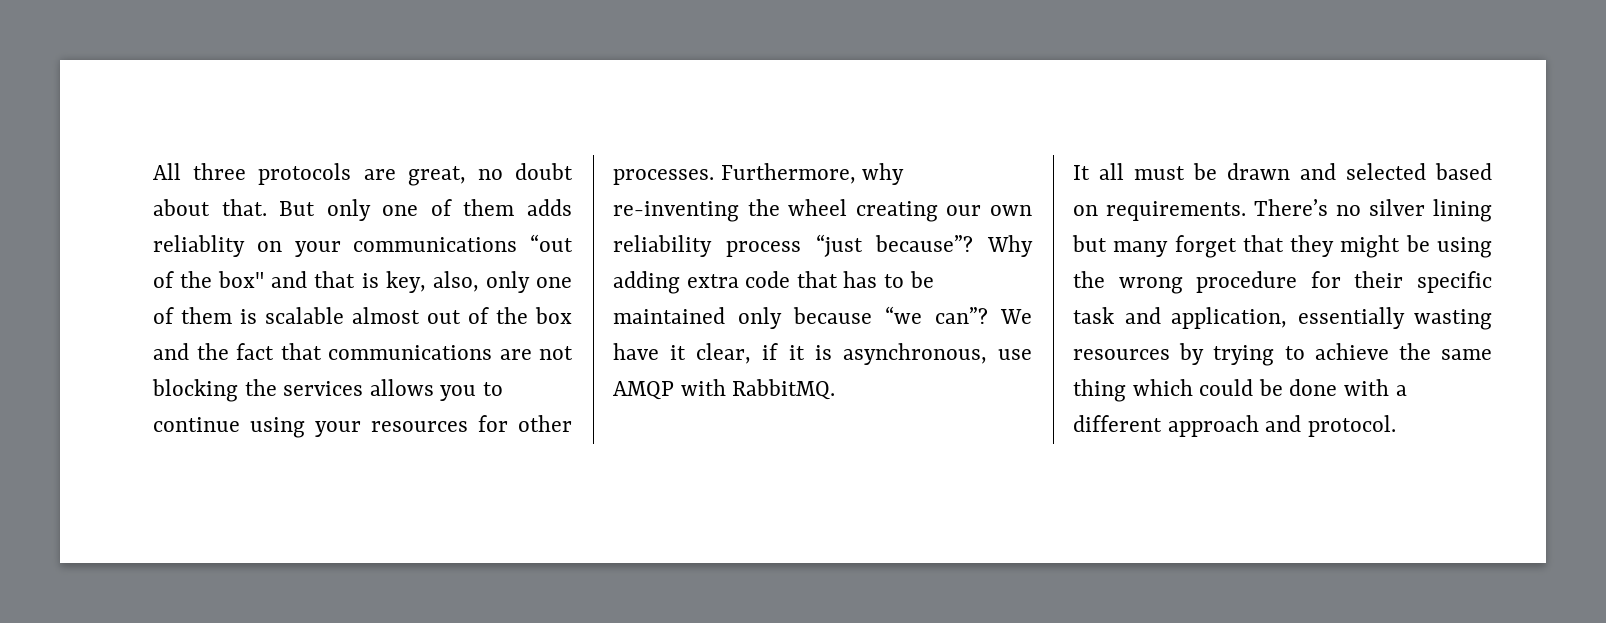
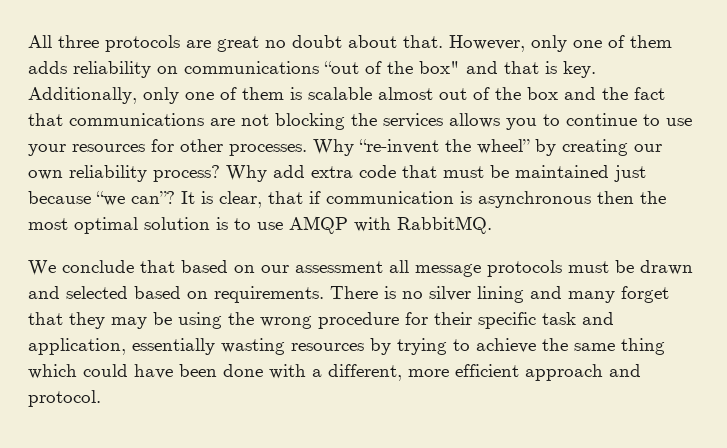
- All three protocols are great, no doubt about that.
+ All three protocols are great no doubt about that.
- But only one of them adds reliablity on your communications “out of the box" and that is key, also, only one of them is scalable almost out of the box and the fact that communications are not blocking the services allows you to continue using your resources for other processes.
+ However, only one of them adds reliability on communications “out of the box" and that is key. Additionally, only one of them is scalable almost out of the box and the fact that communications are not blocking the services allows you to continue to use your resources for other processes.
- Furthermore, why re-inventing the wheel creating our own reliability process “just because”? Why adding extra code that has to be maintained only because “we can”?
+ Why “re-invent the wheel” by creating our own reliability process? Why add extra code that must be maintained just because “we can”?
- We have it clear, if it is asynchronous, use AMQP with RabbitMQ.
- It all must be drawn and selected based on requirements.
+ It is clear, that if communication is asynchronous then the most optimal solution is to use AMQP with RabbitMQ.
+ We conclude that based on our assessment all message protocols must be drawn and selected based on requirements.
- There’s no silver lining but many forget that they might be using the wrong procedure for their specific task and application, essentially wasting resources by trying to achieve the same thing which could be done with a different approach and protocol.
+ There is no silver lining and many forget that they may be using the wrong procedure for their specific task and application, essentially wasting resources by trying to achieve the same thing which could have been done with a different, more efficient approach and protocol.

